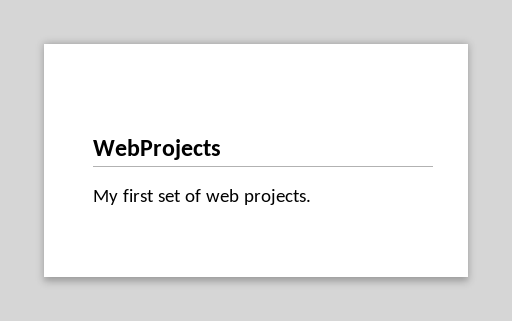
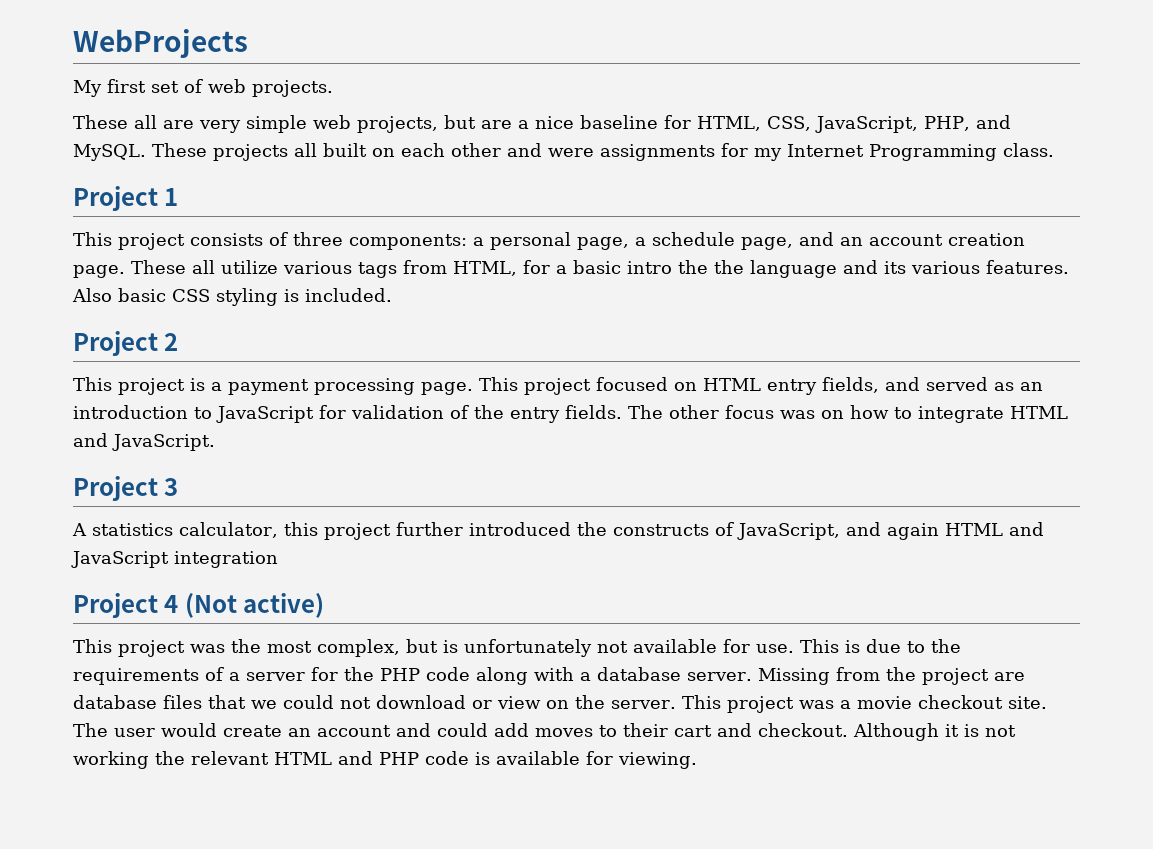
+ These all are very simple web projects, but are a nice baseline for HTML, CSS, JavaScript, PHP, and MySQL. These projects all built on each other and were assignments for my Internet Programming class.
+ Project 1
+ This project consists of three components: a personal page, a schedule page, and an account creation page. These all utilize various tags from HTML, for a basic intro the the language and its various features. Also basic CSS styling is included.
+ Project 2
+ This project is a payment processing page. This project focused on HTML entry fields, and served as an introduction to JavaScript for validation of the entry fields. The other focus was on how to integrate HTML and JavaScript.
+ Project 3
+ A statistics calculator, this project further introduced the constructs of JavaScript, and again HTML and JavaScript integration
+ Project 4 (Not active)
+ This project was the most complex, but is unfortunately not available for use. This is due to the requirements of a server for the PHP code along with a database server. Missing from the project are database files that we could not download or view on the server. This project was a movie checkout site. The user would create an account and could add moves to their cart and checkout. Although it is not working the relevant HTML and PHP code is available for viewing.

